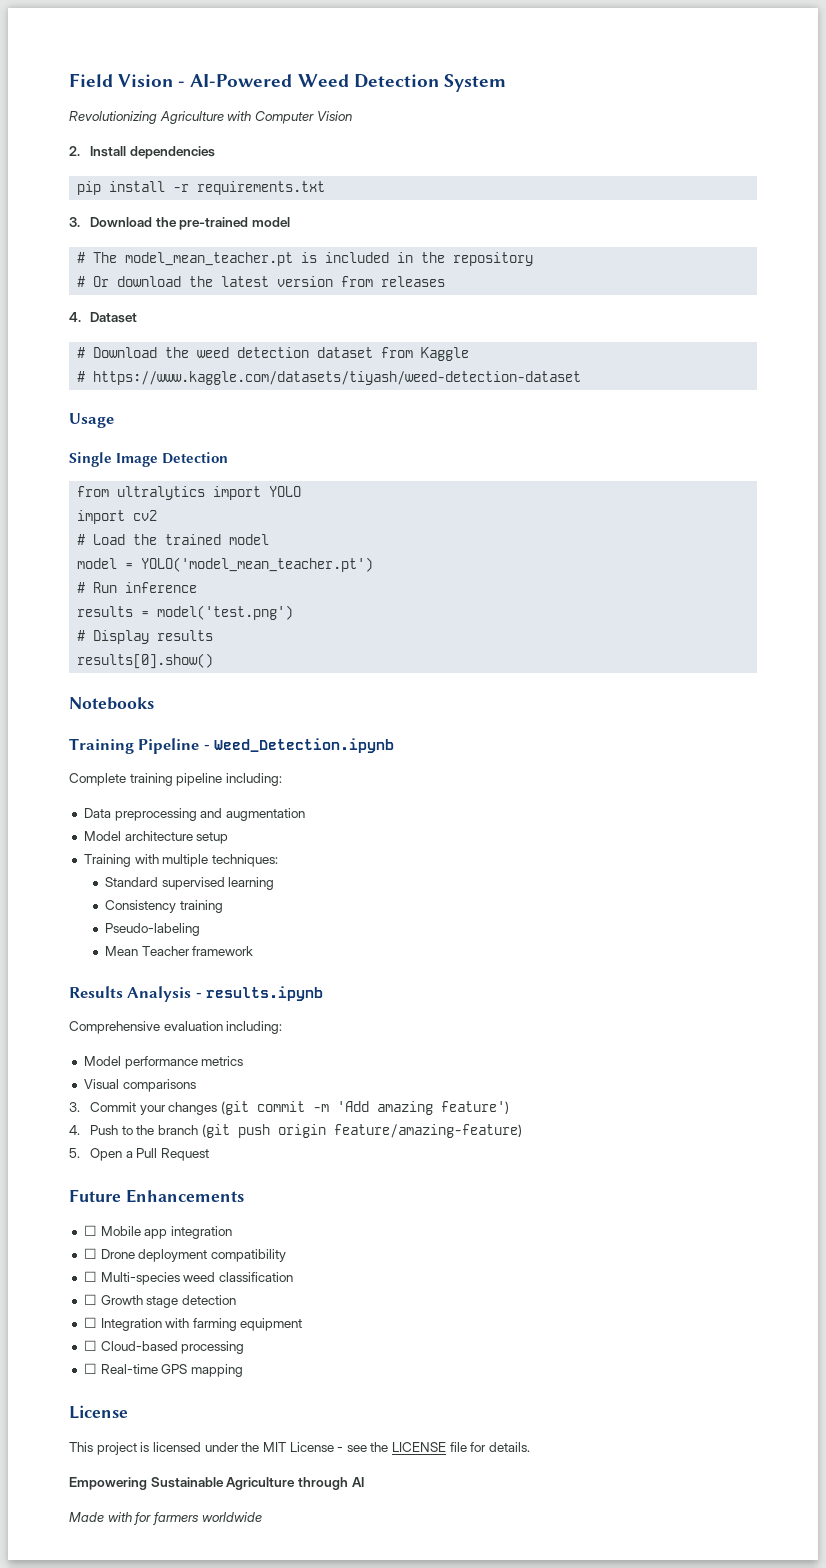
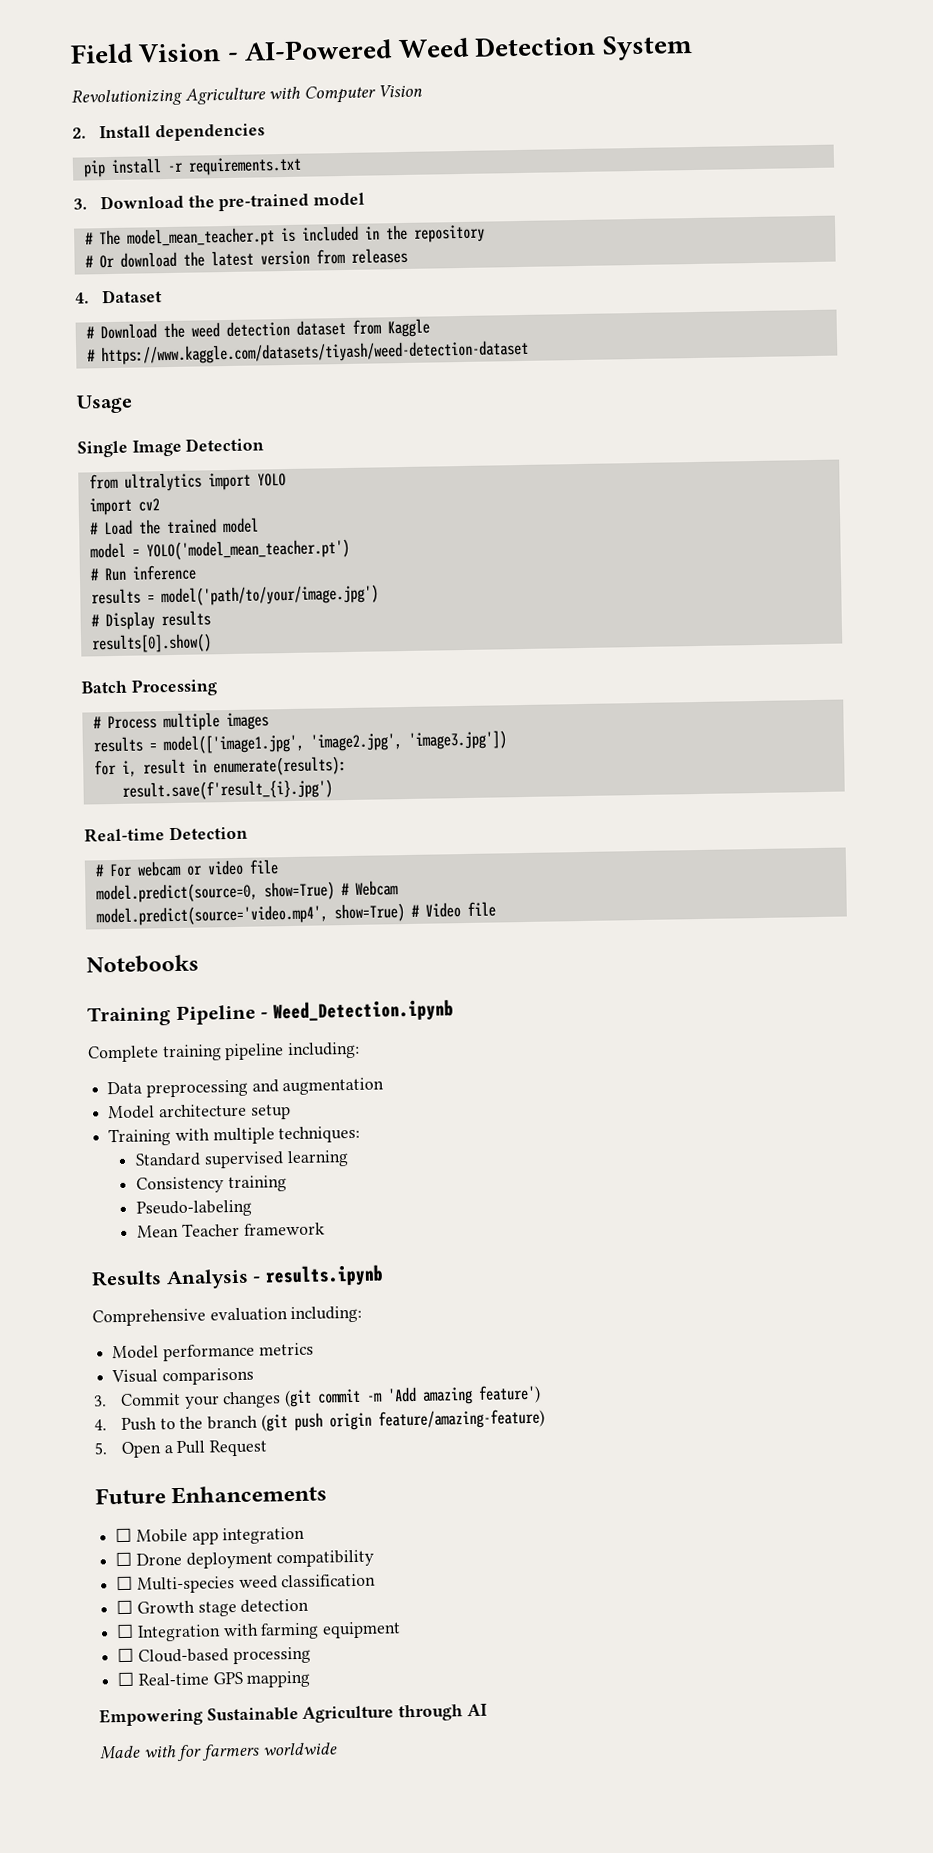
- results = model('test.png')
+ results = model('path/to/your/image.jpg')
+ Batch Processing
+ # Process multiple images
+ results = model(['image1.jpg', 'image2.jpg', 'image3.jpg'])
+ for i, result in enumerate(results):
+ result.save(f'result_{i}.jpg')
+ Real-time Detection
+ # For webcam or video file
+ model.predict(source=0, show=True) # Webcam
+ model.predict(source='video.mp4', show=True) # Video file
  ☐ Real-time GPS mapping
- License
- This project is licensed under the MIT License - see the LICENSE file for details.

